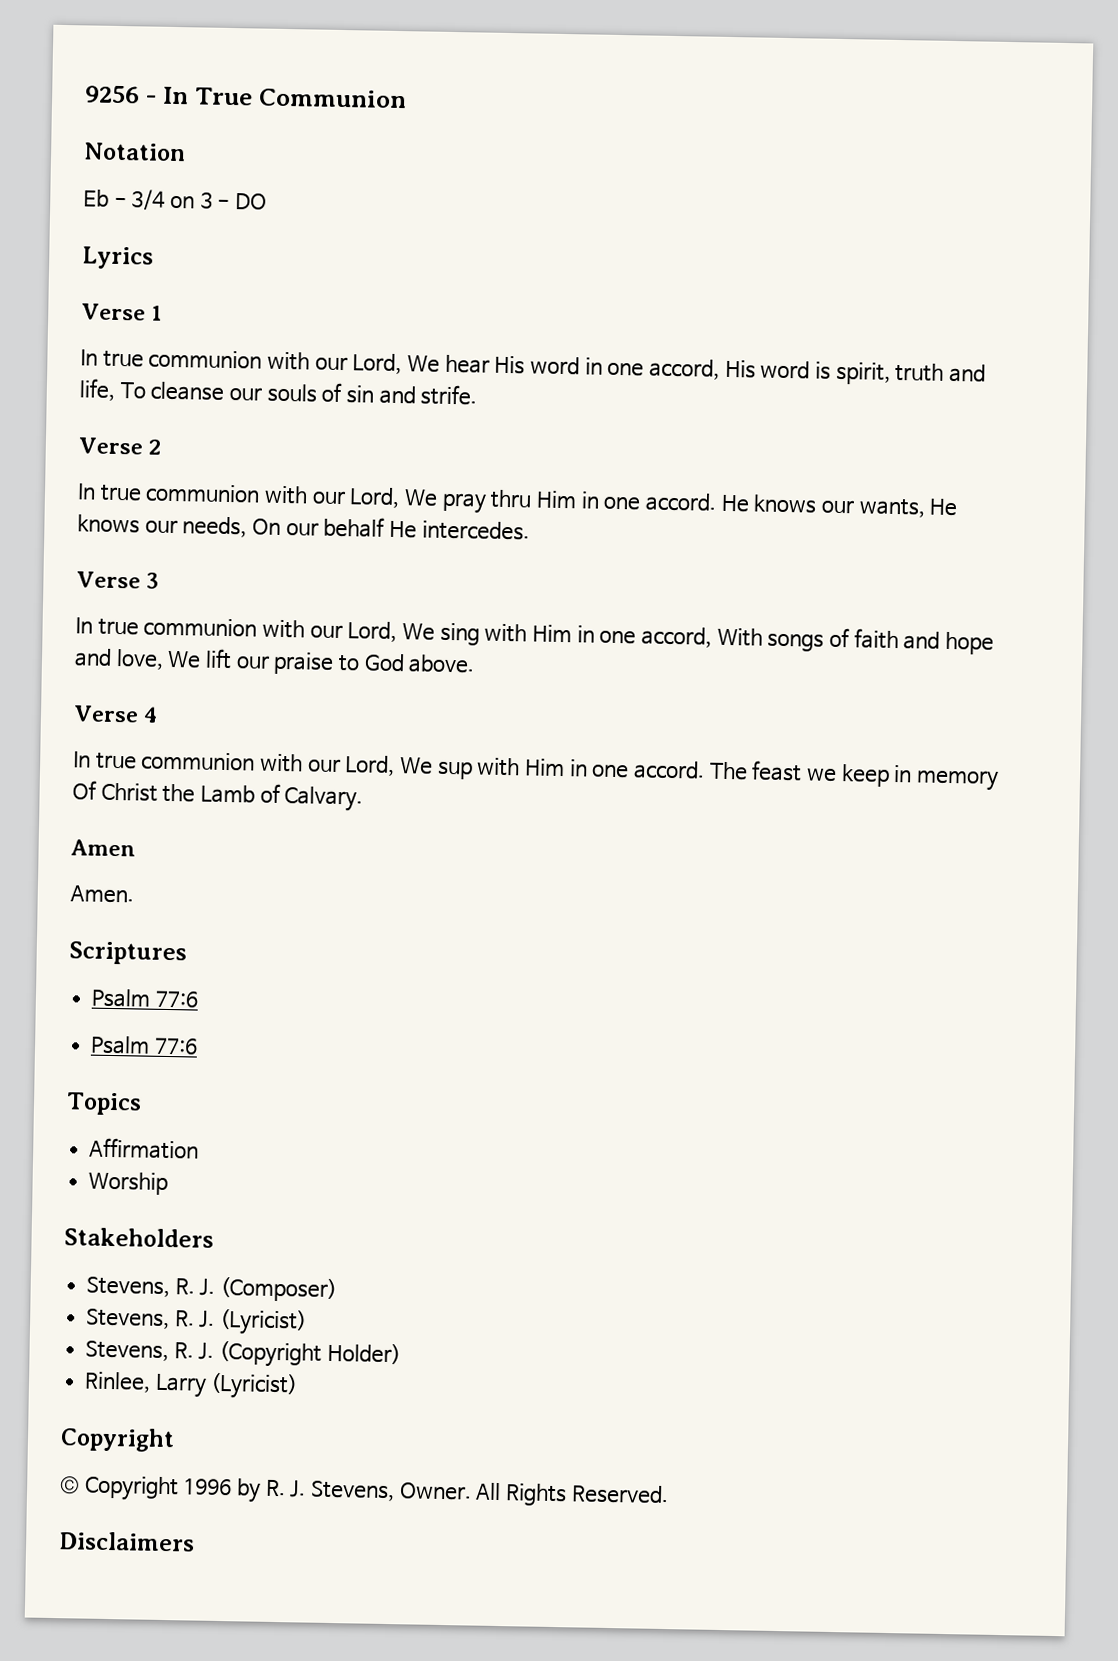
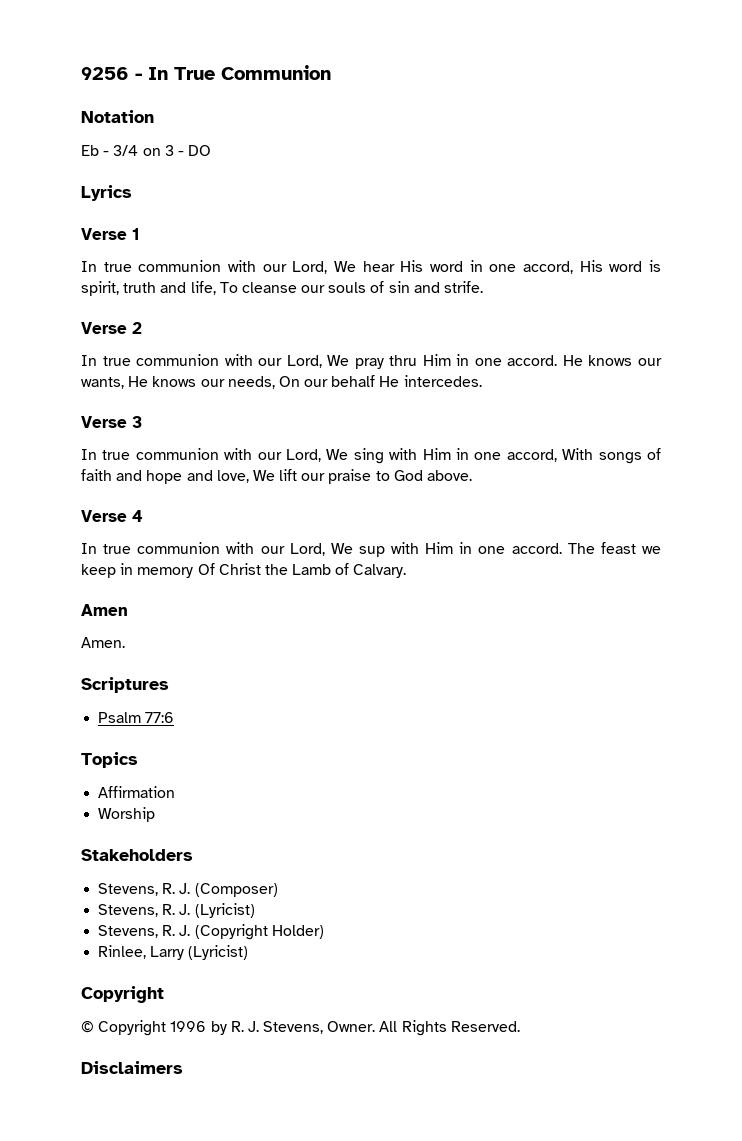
  Scriptures
- Psalm 77:6

